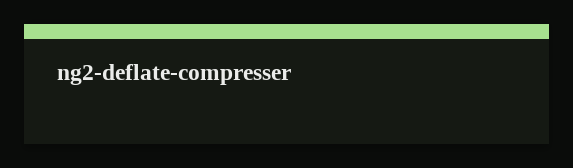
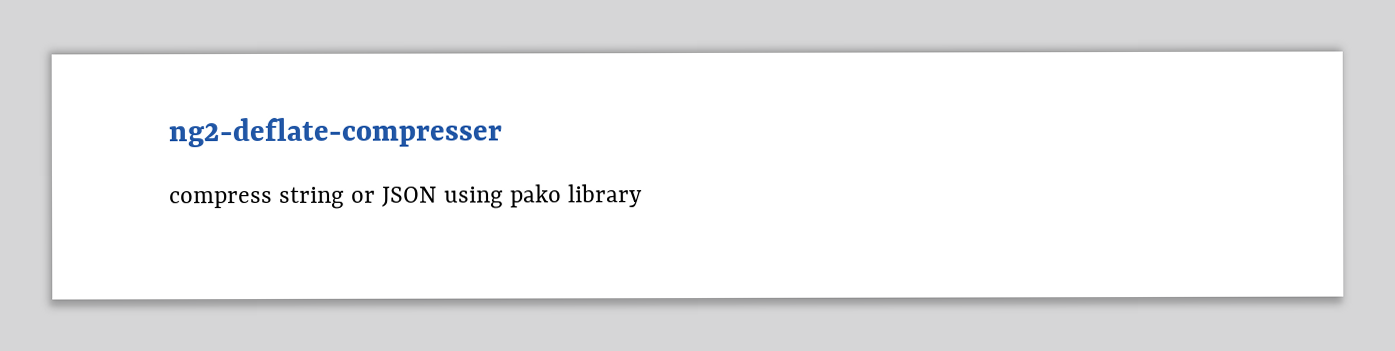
+ compress string or JSON using pako library

